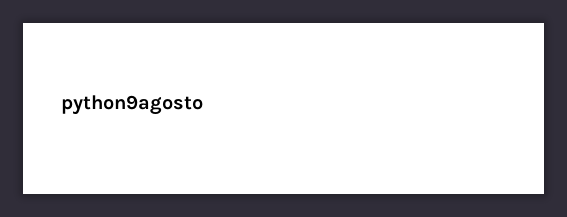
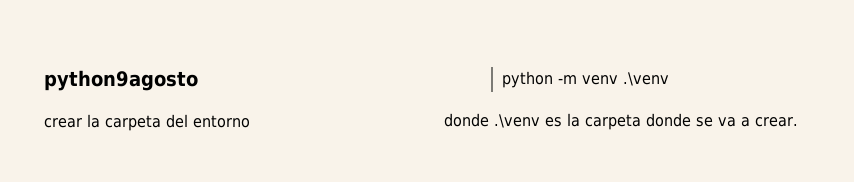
+ crear la carpeta del entorno
+ python -m venv .\venv
+ donde .\venv es la carpeta donde se va a crear.

